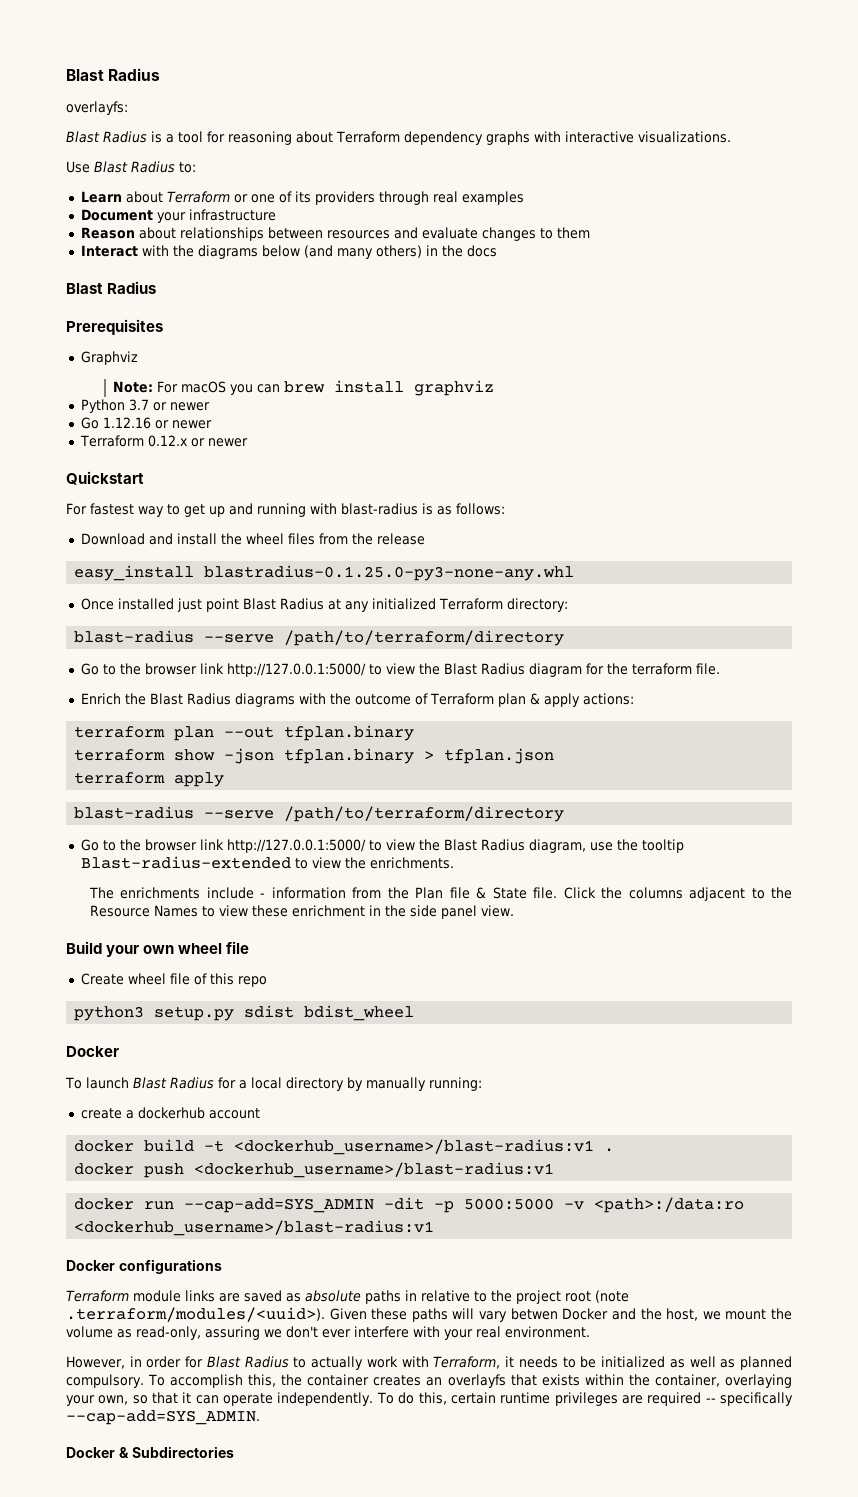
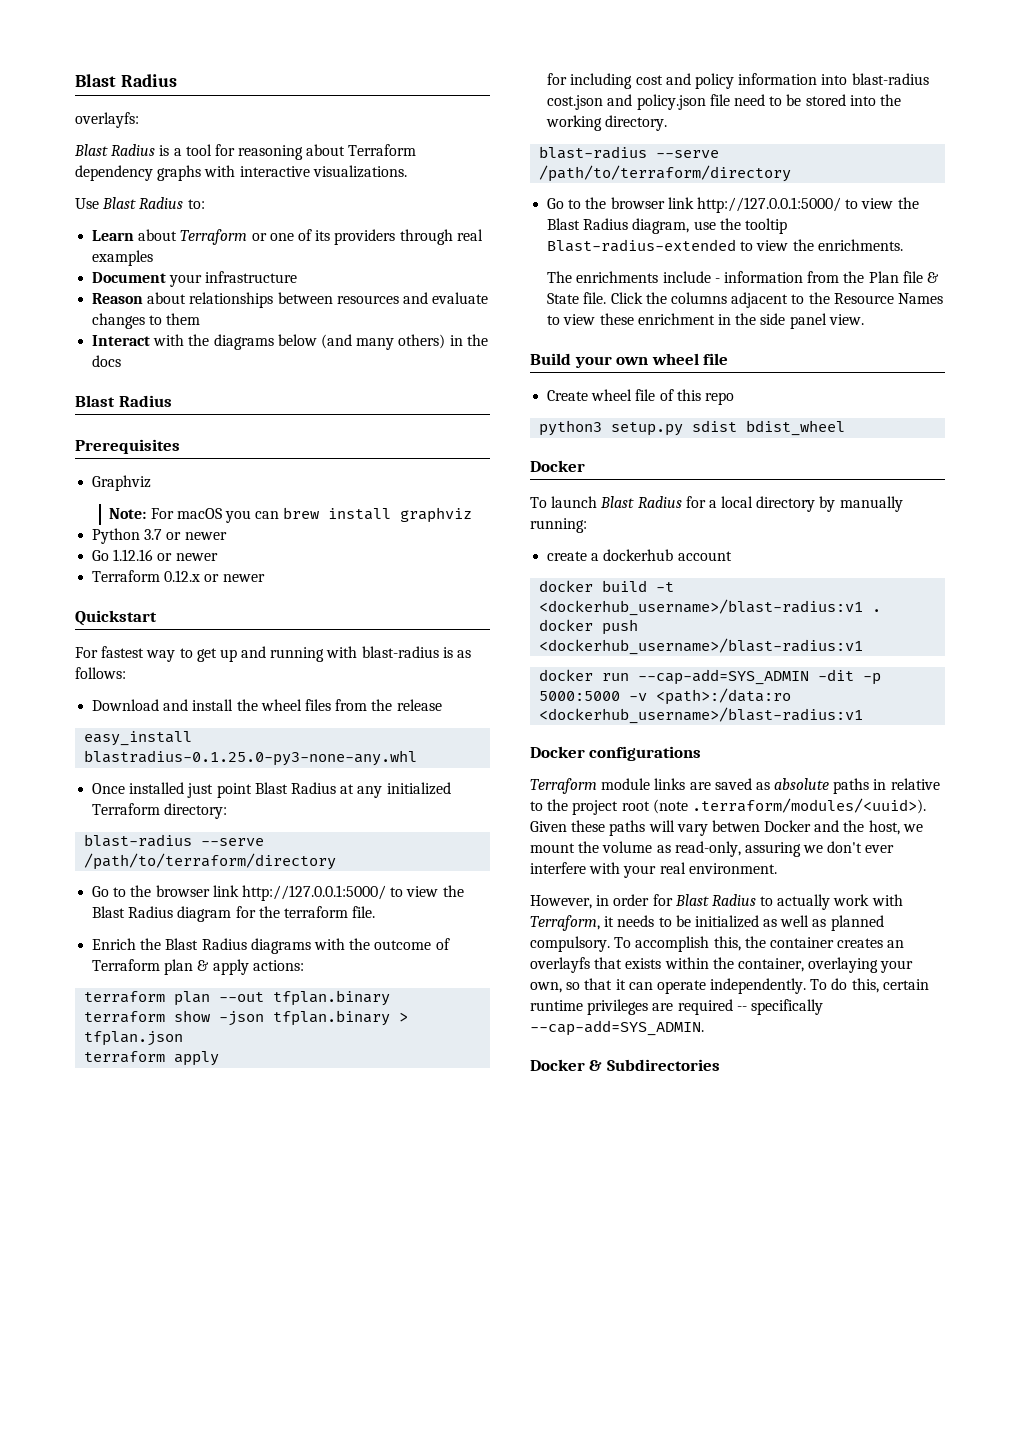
+ for including cost and policy information into blast-radius cost.json and policy.json file need to be stored into the working directory.

